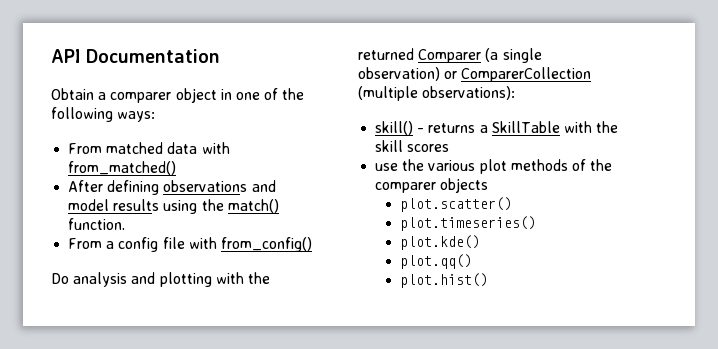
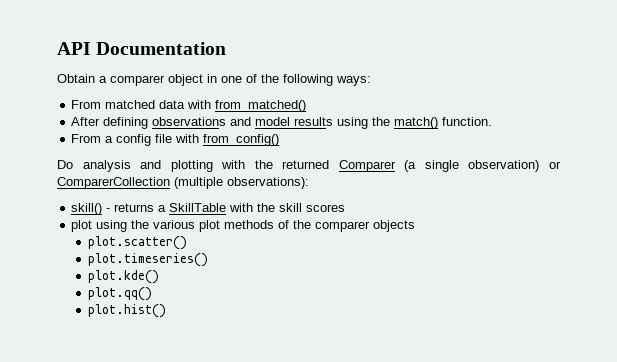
- use the various plot methods of the comparer objects
+ plot using the various plot methods of the comparer objects

